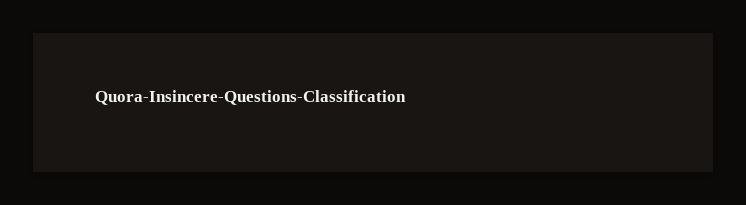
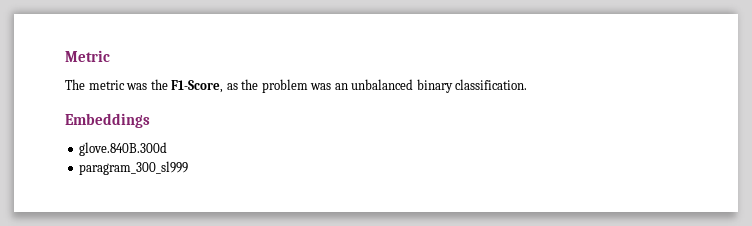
- Quora-Insincere-Questions-Classification
+ Metric
+ The metric was the F1-Score, as the problem was an unbalanced binary classification.
+ Embeddings
+ glove.840B.300d
+ paragram_300_sl999

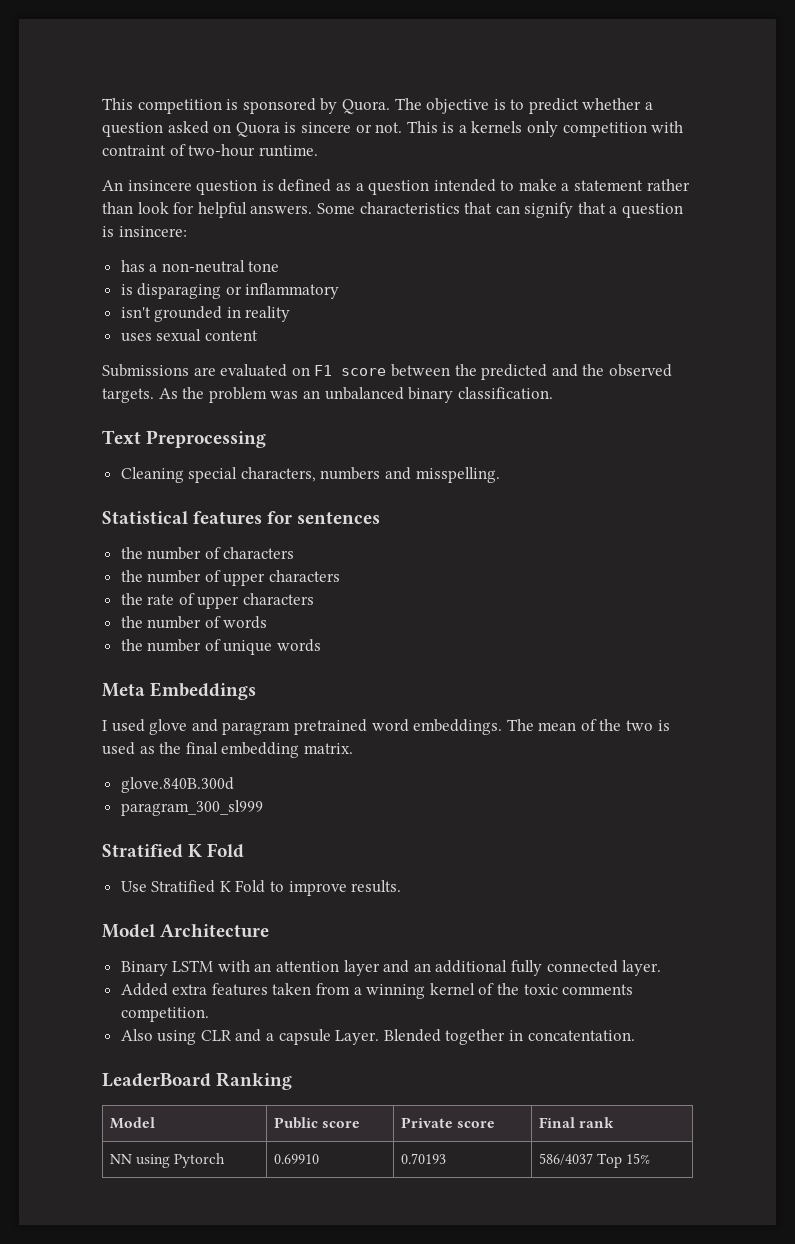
- Metric
- The metric was the F1-Score, as the problem was an unbalanced binary classification.
+ This competition is sponsored by Quora. The objective is to predict whether a question asked on Quora is sincere or not. This is a kernels only competition with contraint of two-hour runtime.
+ An insincere question is defined as a question intended to make a statement rather than look for helpful answers. Some characteristics that can signify that a question is insincere:
+ has a non-neutral tone
+ is disparaging or inflammatory
+ isn't grounded in reality
+ uses sexual content
+ Submissions are evaluated on F1 score between the predicted and the observed targets. As the problem was an unbalanced binary classification.
- Embeddings
+ Text Preprocessing
+ Cleaning special characters, numbers and misspelling.
+ Statistical features for sentences
+ the number of characters
+ the number of upper characters
+ the rate of upper characters
+ the number of words
+ the number of unique words
+ Meta Embeddings
+ I used glove and paragram pretrained word embeddings. The mean of the two is used as the final embedding matrix.
  glove.840B.300d
  paragram_300_sl999
+ Stratified K Fold
+ Use Stratified K Fold to improve results.
+ Model Architecture
+ Binary LSTM with an attention layer and an additional fully connected layer.
+ Added extra features taken from a winning kernel of the toxic comments competition.
+ Also using CLR and a capsule Layer. Blended together in concatentation.
+ LeaderBoard Ranking
+ Model | Public score | Private score | Final rank
+ NN using Pytorch | 0.69910 | 0.70193 | 586/4037 Top 15%

